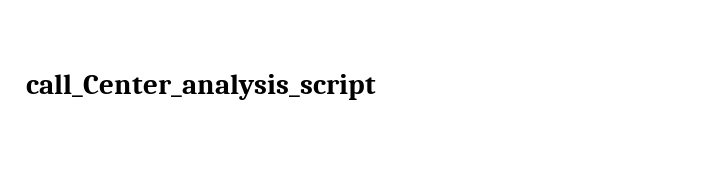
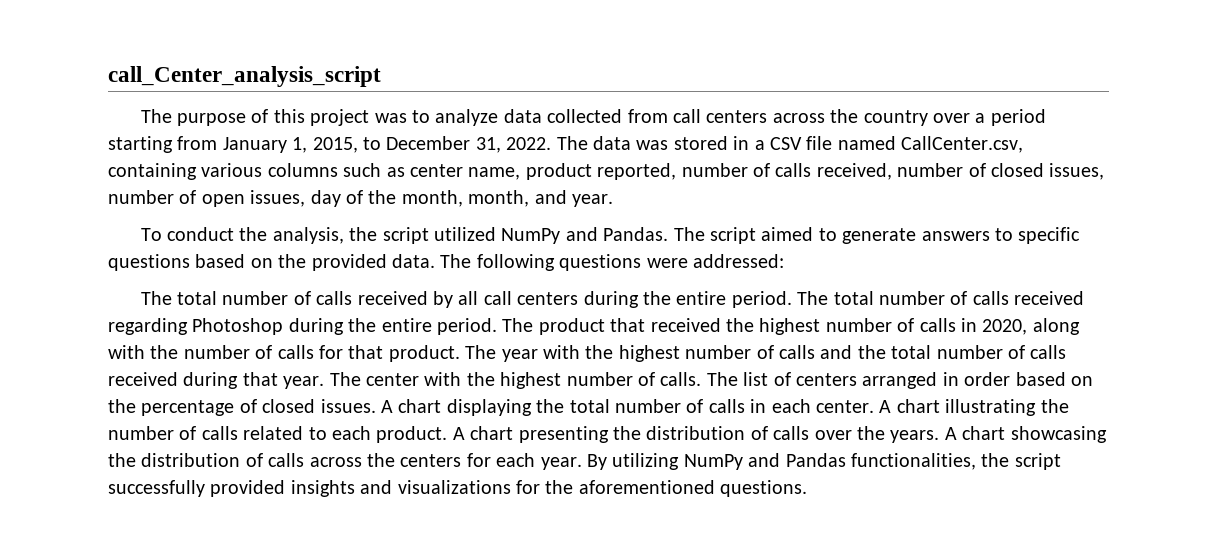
+ The purpose of this project was to analyze data collected from call centers across the country over a period starting from January 1, 2015, to December 31, 2022. The data was stored in a CSV file named CallCenter.csv, containing various columns such as center name, product reported, number of calls received, number of closed issues, number of open issues, day of the month, month, and year.
+ To conduct the analysis, the script utilized NumPy and Pandas. The script aimed to generate answers to specific questions based on the provided data. The following questions were addressed:
+ The total number of calls received by all call centers during the entire period. The total number of calls received regarding Photoshop during the entire period. The product that received the highest number of calls in 2020, along with the number of calls for that product. The year with the highest number of calls and the total number of calls received during that year. The center with the highest number of calls. The list of centers arranged in order based on the percentage of closed issues. A chart displaying the total number of calls in each center. A chart illustrating the number of calls related to each product. A chart presenting the distribution of calls over the years. A chart showcasing the distribution of calls across the centers for each year. By utilizing NumPy and Pandas functionalities, the script successfully provided insights and visualizations for the aforementioned questions.

